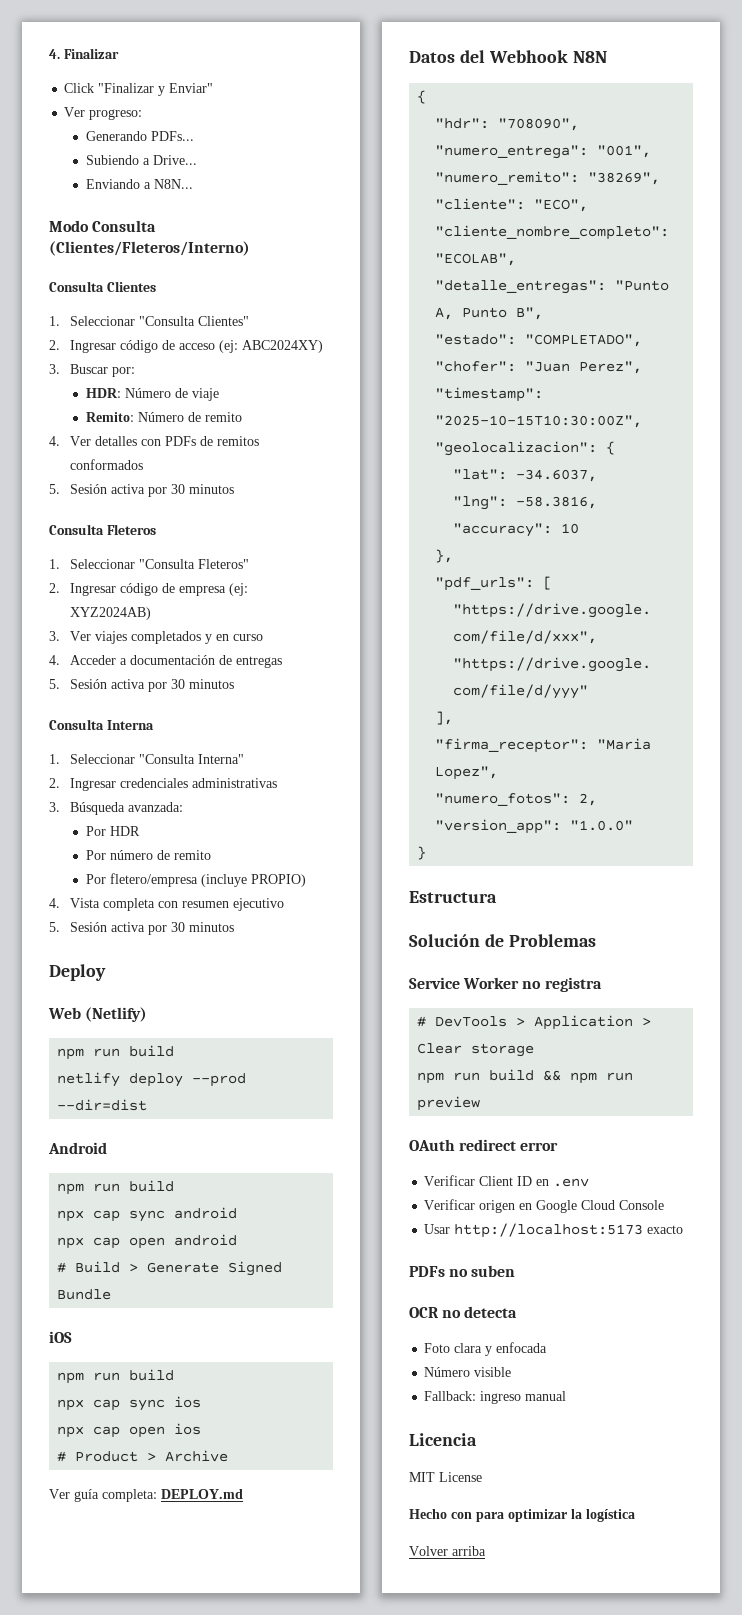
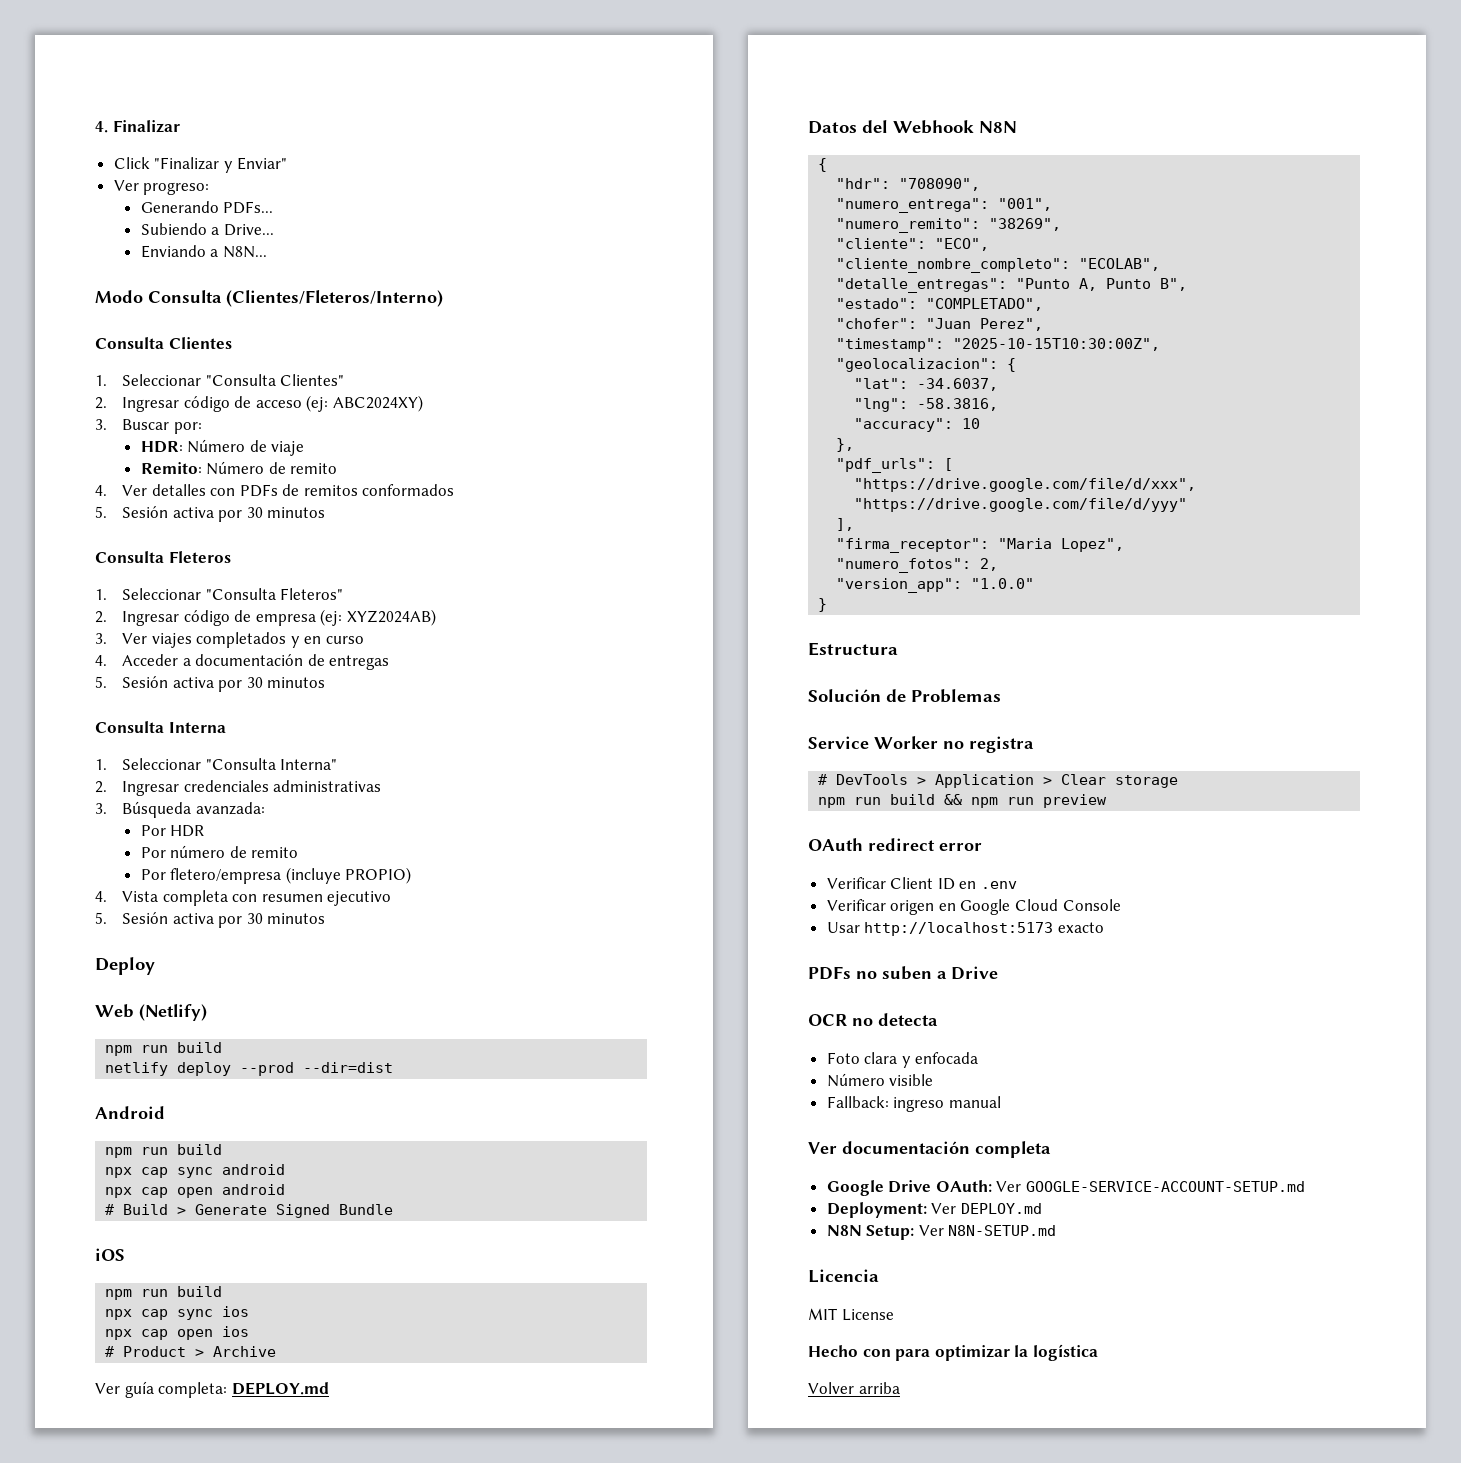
- PDFs no suben
+ PDFs no suben a Drive
+ Ver documentación completa
+ Google Drive OAuth: Ver GOOGLE-SERVICE-ACCOUNT-SETUP.md
+ Deployment: Ver DEPLOY.md
+ N8N Setup: Ver N8N-SETUP.md

